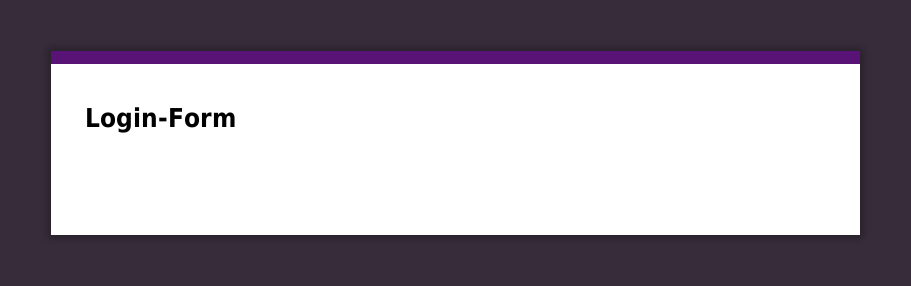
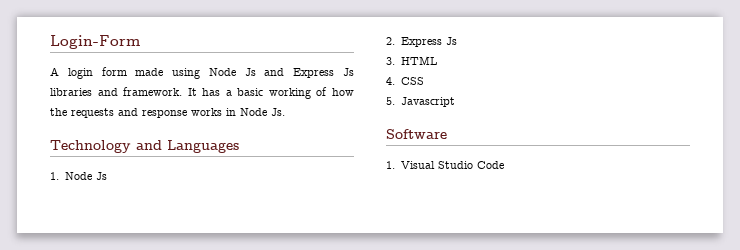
+ A login form made using Node Js and Express Js libraries and framework. It has a basic working of how the requests and response works in Node Js.
+ Technology and Languages
+ 1. Node Js
+ 2. Express Js
+ 3. HTML
+ 4. CSS
+ 5. Javascript
+ Software
+ 1. Visual Studio Code

